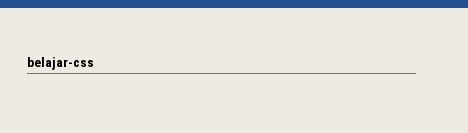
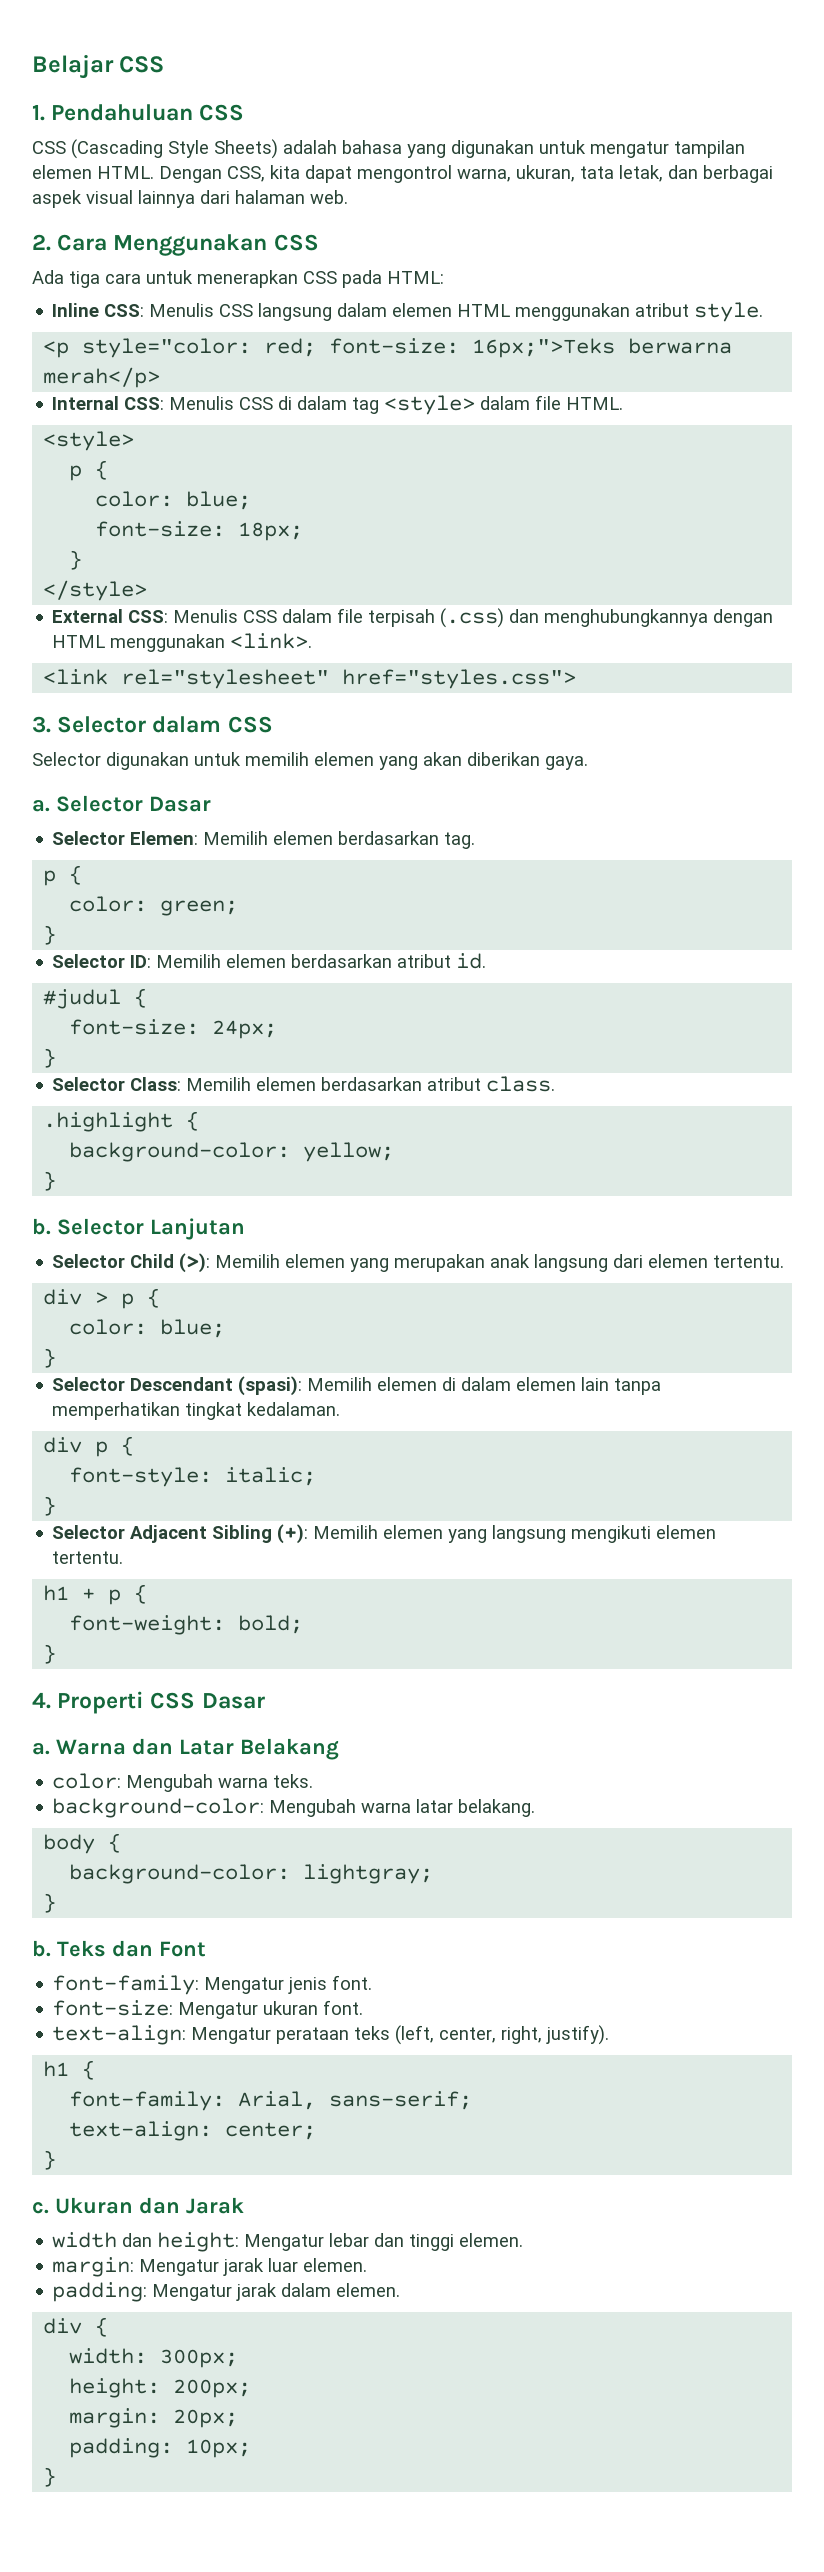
- belajar-css
+ Belajar CSS
+ 1. Pendahuluan CSS
+ CSS (Cascading Style Sheets) adalah bahasa yang digunakan untuk mengatur tampilan elemen HTML. Dengan CSS, kita dapat mengontrol warna, ukuran, tata letak, dan berbagai aspek visual lainnya dari halaman web.
+ 2. Cara Menggunakan CSS
+ Ada tiga cara untuk menerapkan CSS pada HTML:
+ Inline CSS: Menulis CSS langsung dalam elemen HTML menggunakan atribut style.
+ <p style="color: red; font-size: 16px;">Teks berwarna merah</p>
+ Internal CSS: Menulis CSS di dalam tag <style> dalam file HTML.
+ <style>
+ p {
+ color: blue;
+ font-size: 18px;
+ }
+ </style>
+ External CSS: Menulis CSS dalam file terpisah (.css) dan menghubungkannya dengan HTML menggunakan <link>.
+ <link rel="stylesheet" href="styles.css">
+ 3. Selector dalam CSS
+ Selector digunakan untuk memilih elemen yang akan diberikan gaya.
+ a. Selector Dasar
+ Selector Elemen: Memilih elemen berdasarkan tag.
+ p {
+ color: green;
+ }
+ Selector ID: Memilih elemen berdasarkan atribut id.
+ #judul {
+ font-size: 24px;
+ }
+ Selector Class: Memilih elemen berdasarkan atribut class.
+ .highlight {
+ background-color: yellow;
+ }
+ b. Selector Lanjutan
+ Selector Child (>): Memilih elemen yang merupakan anak langsung dari elemen tertentu.
+ div > p {
+ color: blue;
+ }
+ Selector Descendant (spasi): Memilih elemen di dalam elemen lain tanpa memperhatikan tingkat kedalaman.
+ div p {
+ font-style: italic;
+ }
+ Selector Adjacent Sibling (+): Memilih elemen yang langsung mengikuti elemen tertentu.
+ h1 + p {
+ font-weight: bold;
+ }
+ 4. Properti CSS Dasar
+ a. Warna dan Latar Belakang
+ color: Mengubah warna teks.
+ background-color: Mengubah warna latar belakang.
+ body {
+ background-color: lightgray;
+ }
+ b. Teks dan Font
+ font-family: Mengatur jenis font.
+ font-size: Mengatur ukuran font.
+ text-align: Mengatur perataan teks (left, center, right, justify).
+ h1 {
+ font-family: Arial, sans-serif;
+ text-align: center;
+ }
+ c. Ukuran dan Jarak
+ width dan height: Mengatur lebar dan tinggi elemen.
+ margin: Mengatur jarak luar elemen.
+ padding: Mengatur jarak dalam elemen.
+ div {
+ width: 300px;
+ height: 200px;
+ margin: 20px;
+ padding: 10px;
+ }

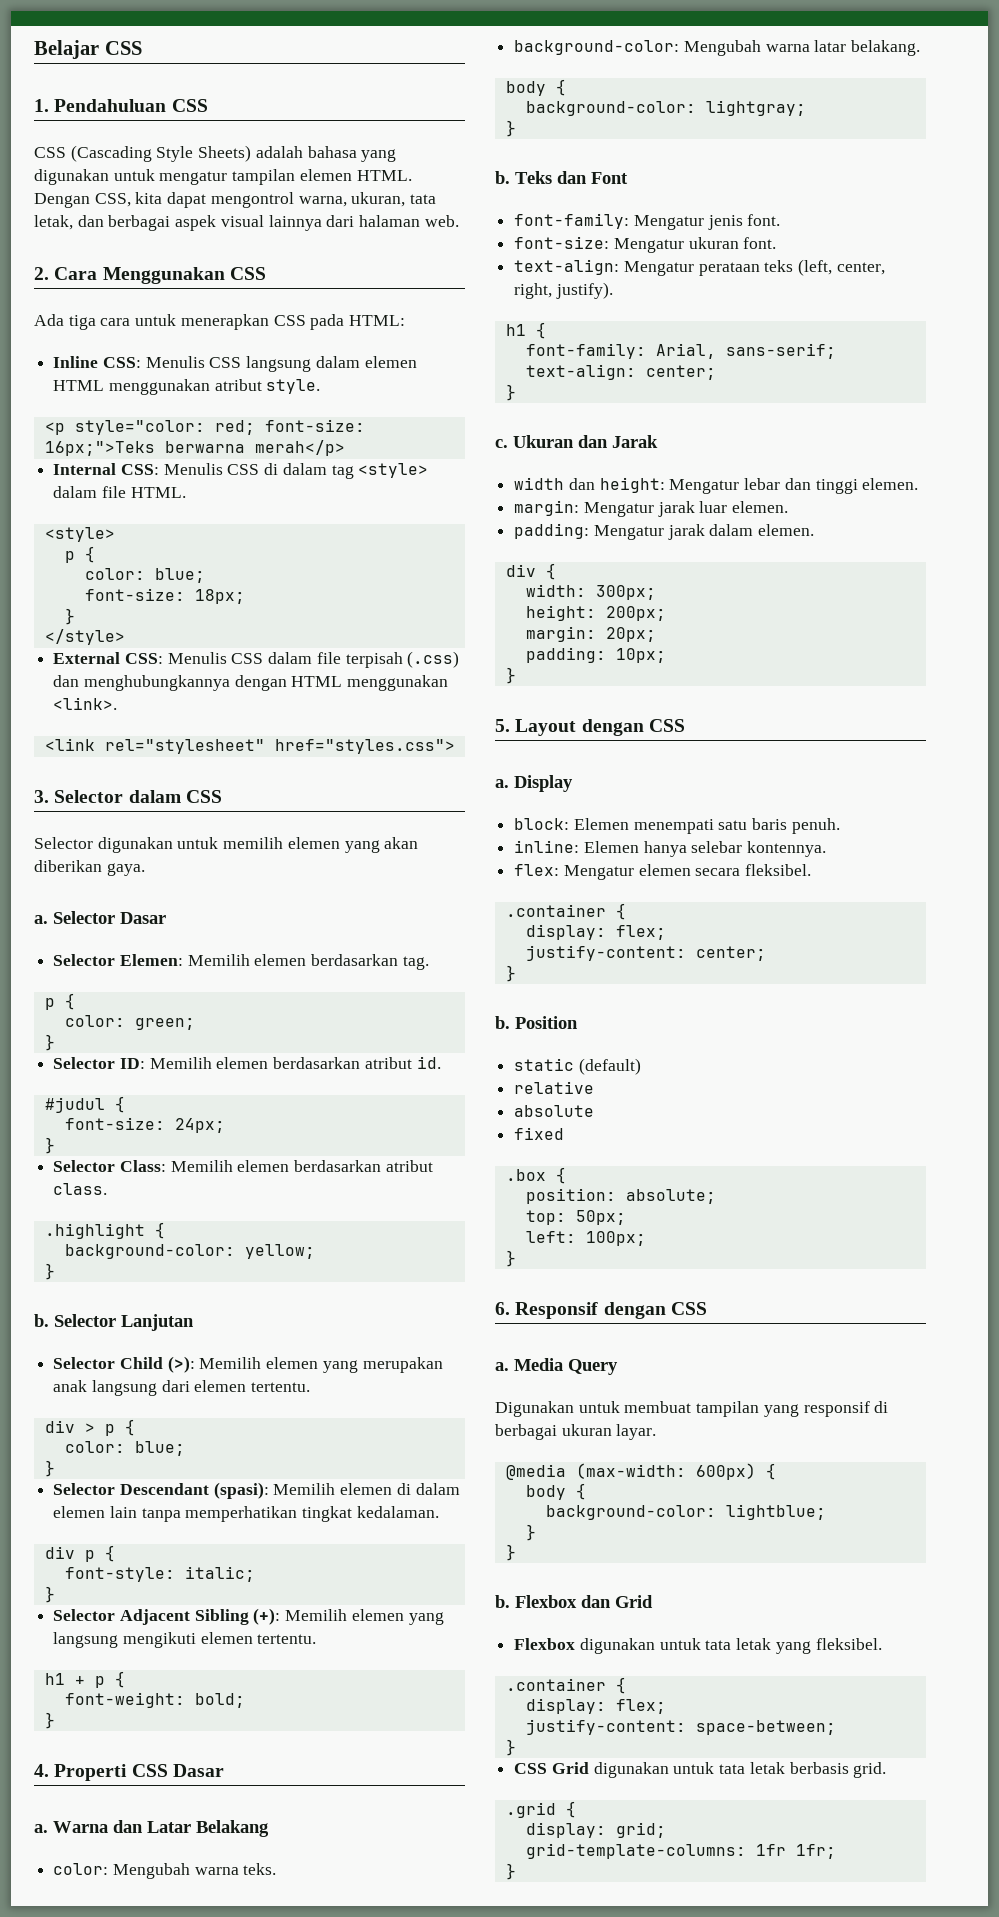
+ 5. Layout dengan CSS
+ a. Display
+ block: Elemen menempati satu baris penuh.
+ inline: Elemen hanya selebar kontennya.
+ flex: Mengatur elemen secara fleksibel.
+ .container {
+ display: flex;
+ justify-content: center;
+ }
+ b. Position
+ static (default)
+ relative
+ absolute
+ fixed
+ .box {
+ position: absolute;
+ top: 50px;
+ left: 100px;
+ }
+ 6. Responsif dengan CSS
+ a. Media Query
+ Digunakan untuk membuat tampilan yang responsif di berbagai ukuran layar.
+ @media (max-width: 600px) {
+ body {
+ background-color: lightblue;
+ }
+ }
+ b. Flexbox dan Grid
+ Flexbox digunakan untuk tata letak yang fleksibel.
+ .container {
+ display: flex;
+ justify-content: space-between;
+ }
+ CSS Grid digunakan untuk tata letak berbasis grid.
+ .grid {
+ display: grid;
+ grid-template-columns: 1fr 1fr;
+ }

